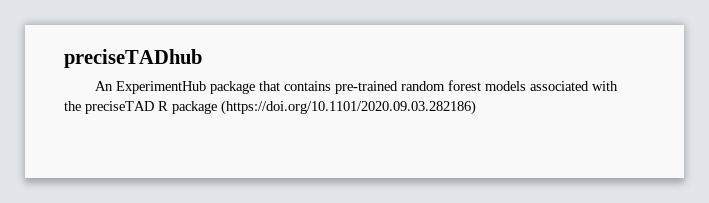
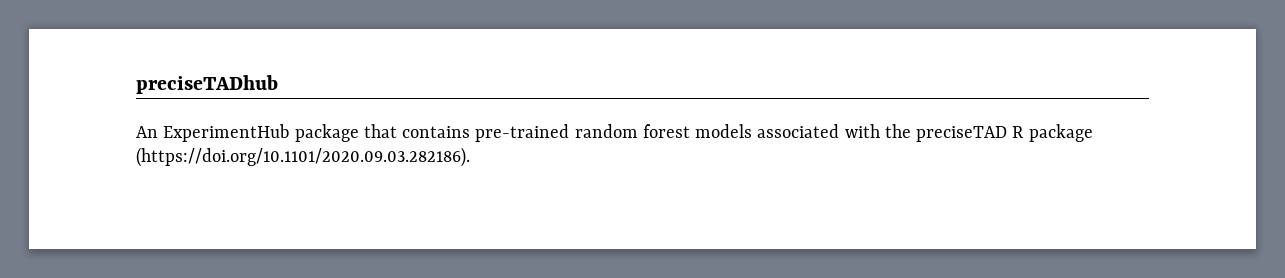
- An ExperimentHub package that contains pre-trained random forest models associated with the preciseTAD R package (https://doi.org/10.1101/2020.09.03.282186)
+ An ExperimentHub package that contains pre-trained random forest models associated with the preciseTAD R package (https://doi.org/10.1101/2020.09.03.282186).

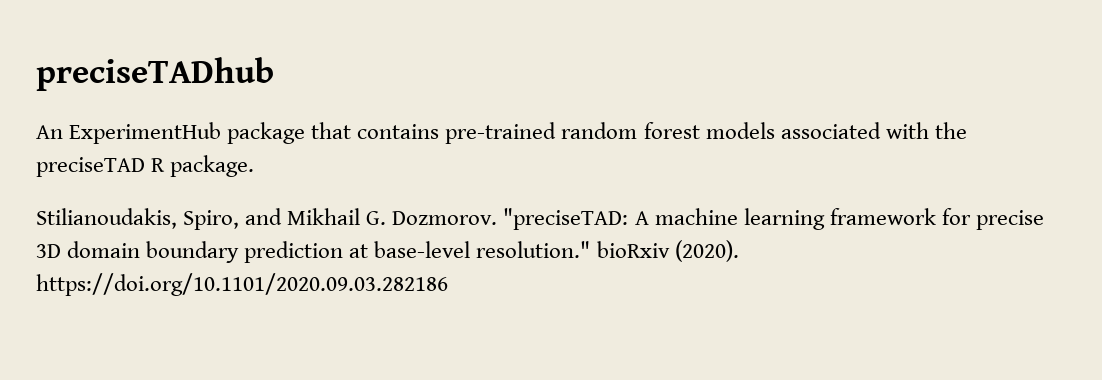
- An ExperimentHub package that contains pre-trained random forest models associated with the preciseTAD R package (https://doi.org/10.1101/2020.09.03.282186).
+ An ExperimentHub package that contains pre-trained random forest models associated with the preciseTAD R package.
+ Stilianoudakis, Spiro, and Mikhail G. Dozmorov. "preciseTAD: A machine learning framework for precise 3D domain boundary prediction at base-level resolution." bioRxiv (2020). https://doi.org/10.1101/2020.09.03.282186

